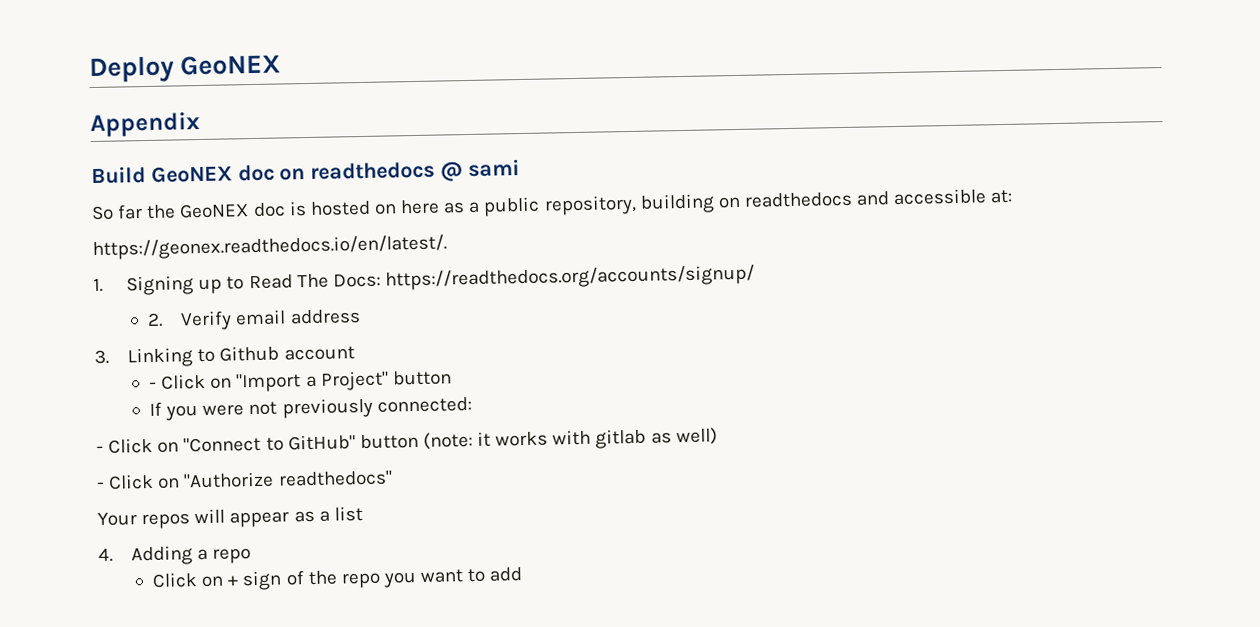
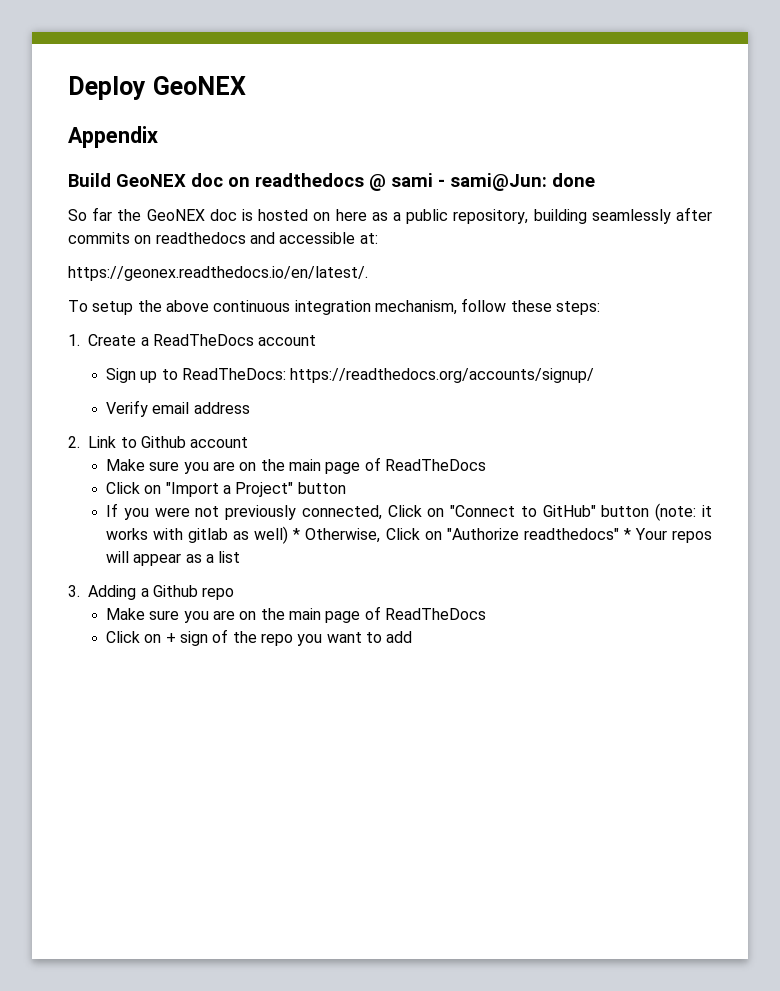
- Build GeoNEX doc on readthedocs @ sami
+ Build GeoNEX doc on readthedocs @ sami - sami@Jun: done
- So far the GeoNEX doc is hosted on here as a public repository, building on readthedocs and accessible at:
+ So far the GeoNEX doc is hosted on here as a public repository, building seamlessly after commits on readthedocs and accessible at:
- 1. Signing up to Read The Docs: https://readthedocs.org/accounts/signup/
+ To setup the above continuous integration mechanism, follow these steps:
+ 1. Create a ReadTheDocs account
+ Sign up to ReadTheDocs: https://readthedocs.org/accounts/signup/
- 2. Verify email address
+ Verify email address
- 3. Linking to Github account
- - Click on "Import a Project" button
+ 2. Link to Github account
+ Make sure you are on the main page of ReadTheDocs
+ Click on "Import a Project" button
- If you were not previously connected:
- - Click on "Connect to GitHub" button (note: it works with gitlab as well)
- - Click on "Authorize readthedocs"
- Your repos will appear as a list
+ If you were not previously connected, Click on "Connect to GitHub" button (note: it works with gitlab as well) * Otherwise, Click on "Authorize readthedocs" * Your repos will appear as a list
- 4. Adding a repo
+ 3. Adding a Github repo
+ Make sure you are on the main page of ReadTheDocs

